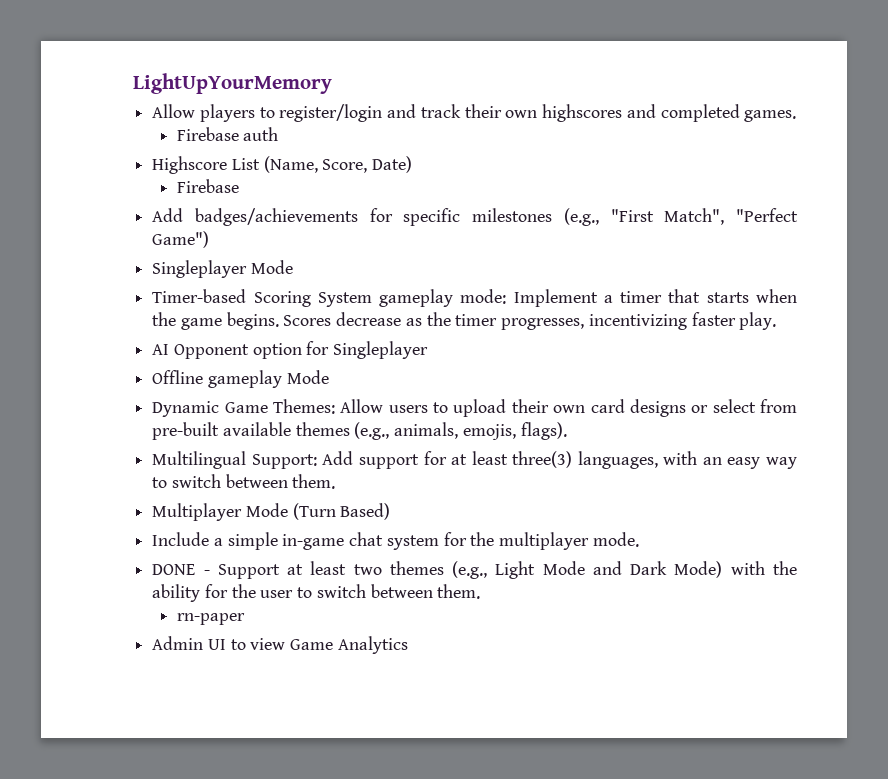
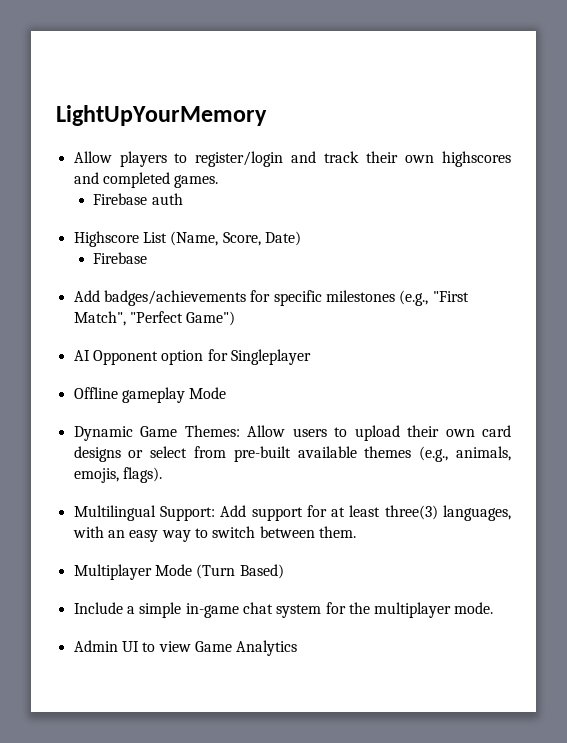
- Singleplayer Mode
- Timer-based Scoring System gameplay mode: Implement a timer that starts when the game begins. Scores decrease as the timer progresses, incentivizing faster play.
- DONE - Support at least two themes (e.g., Light Mode and Dark Mode) with the ability for the user to switch between them.
- rn-paper

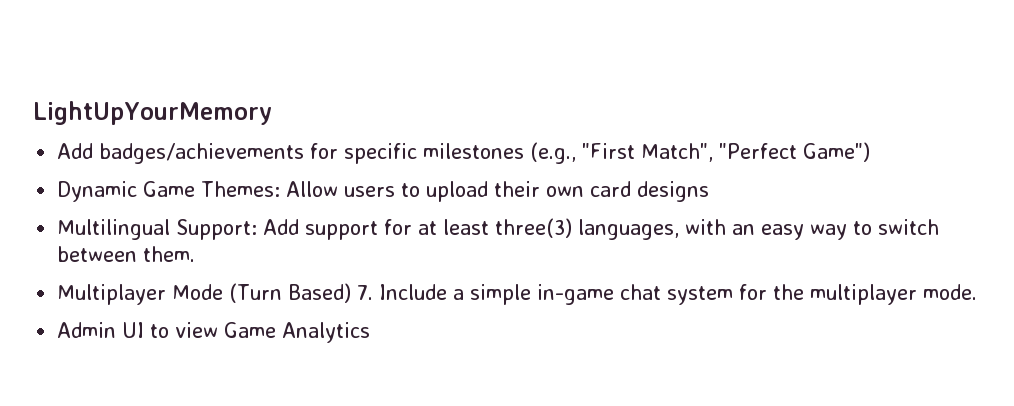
- Allow players to register/login and track their own highscores and completed games.
- Firebase auth
- Highscore List (Name, Score, Date)
- Firebase
- AI Opponent option for Singleplayer
- Offline gameplay Mode
- Dynamic Game Themes: Allow users to upload their own card designs or select from pre-built available themes (e.g., animals, emojis, flags).
+ Dynamic Game Themes: Allow users to upload their own card designs
- Multiplayer Mode (Turn Based)
- Include a simple in-game chat system for the multiplayer mode.
+ Multiplayer Mode (Turn Based) 7. Include a simple in-game chat system for the multiplayer mode.

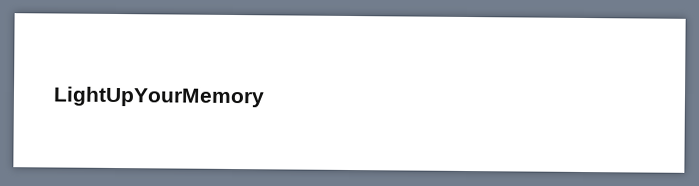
- Add badges/achievements for specific milestones (e.g., "First Match", "Perfect Game")
- Dynamic Game Themes: Allow users to upload their own card designs
- Multilingual Support: Add support for at least three(3) languages, with an easy way to switch between them.
- Multiplayer Mode (Turn Based) 7. Include a simple in-game chat system for the multiplayer mode.
- Admin UI to view Game Analytics

